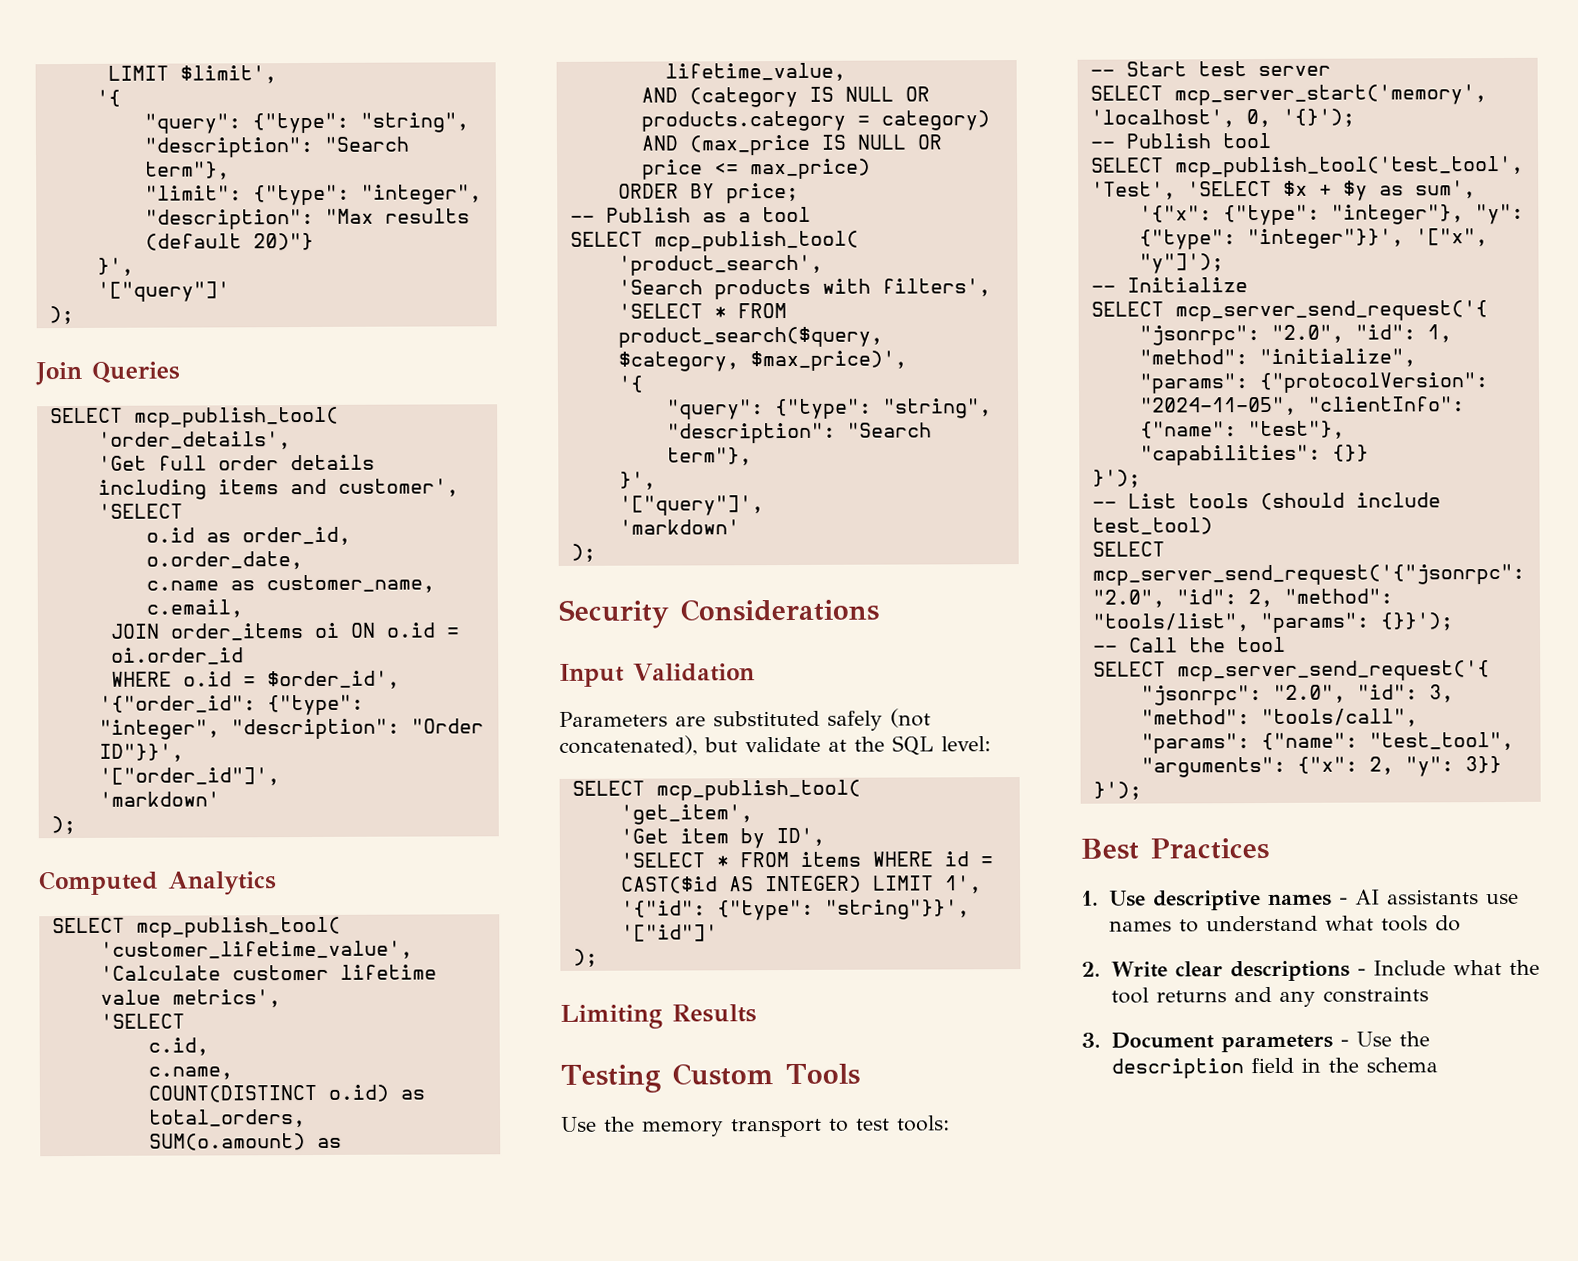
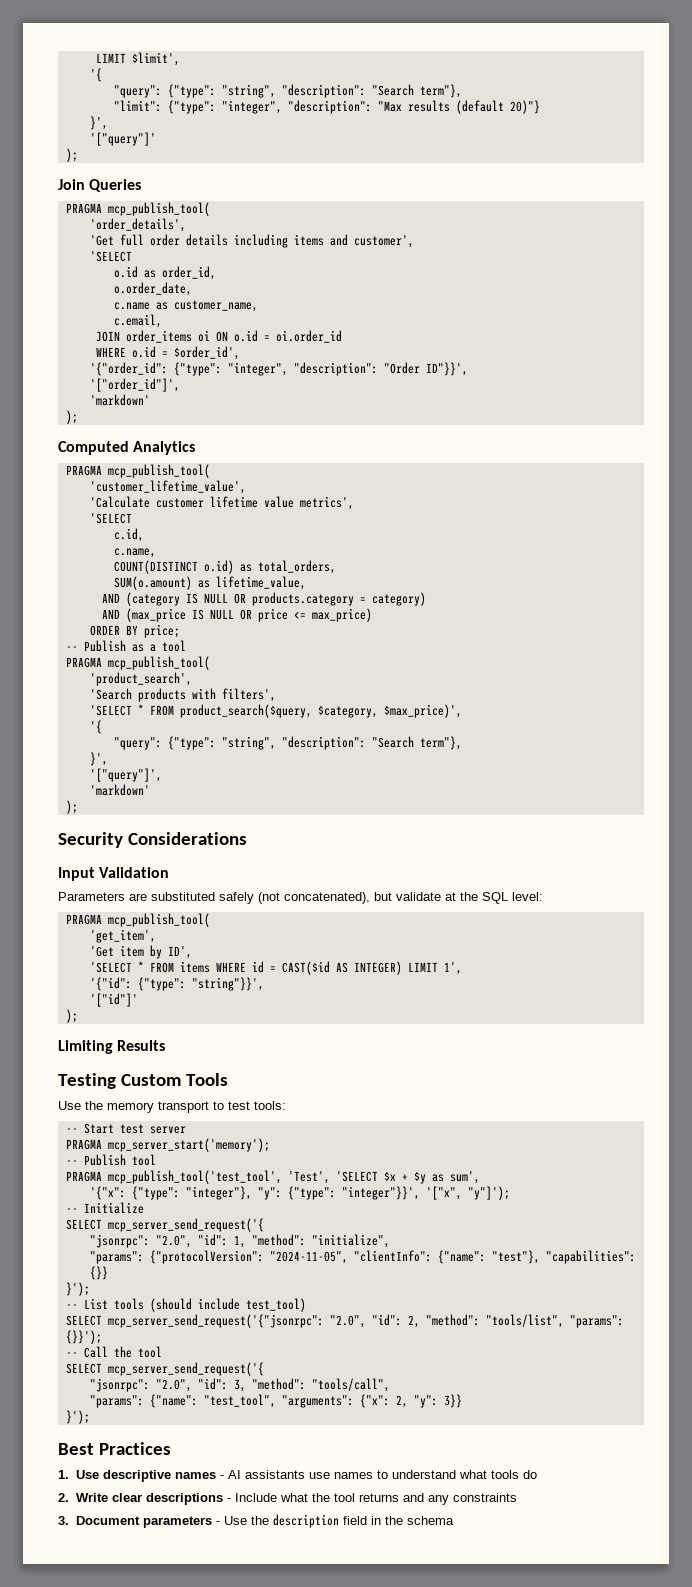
  Join Queries
- SELECT mcp_publish_tool(
+ PRAGMA mcp_publish_tool(
  Computed Analytics
- SELECT mcp_publish_tool(
+ PRAGMA mcp_publish_tool(
  -- Publish as a tool
- SELECT mcp_publish_tool(
+ PRAGMA mcp_publish_tool(
  Parameters are substituted safely (not concatenated), but validate at the SQL level:
- SELECT mcp_publish_tool(
+ PRAGMA mcp_publish_tool(
- SELECT mcp_server_start('memory', 'localhost', 0, '{}');
+ PRAGMA mcp_server_start('memory');
- SELECT mcp_publish_tool('test_tool', 'Test', 'SELECT $x + $y as sum',
+ PRAGMA mcp_publish_tool('test_tool', 'Test', 'SELECT $x + $y as sum',

